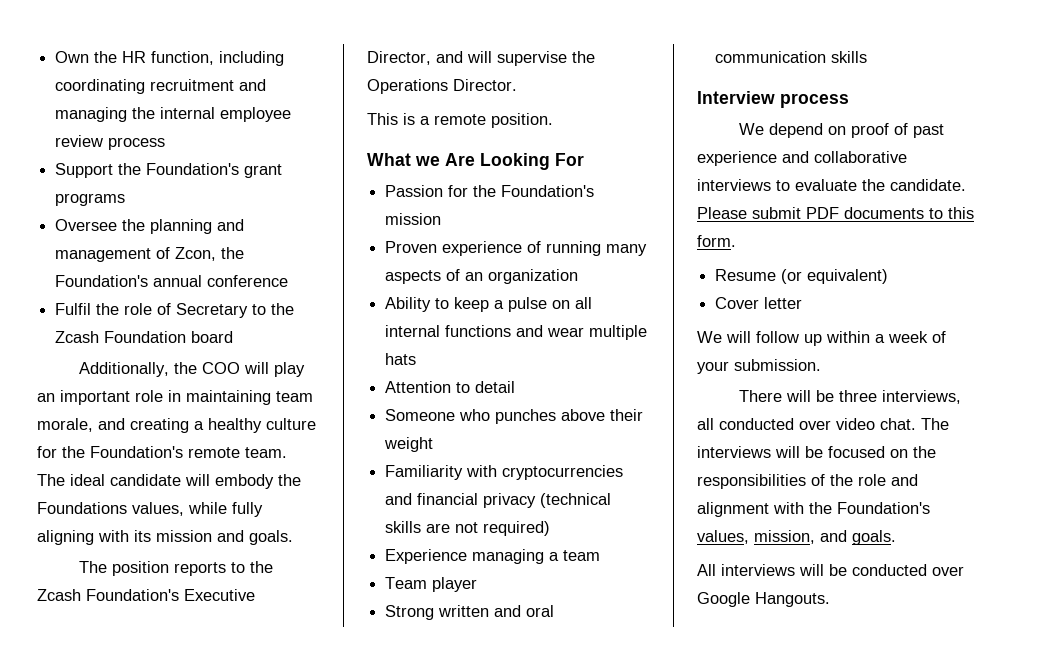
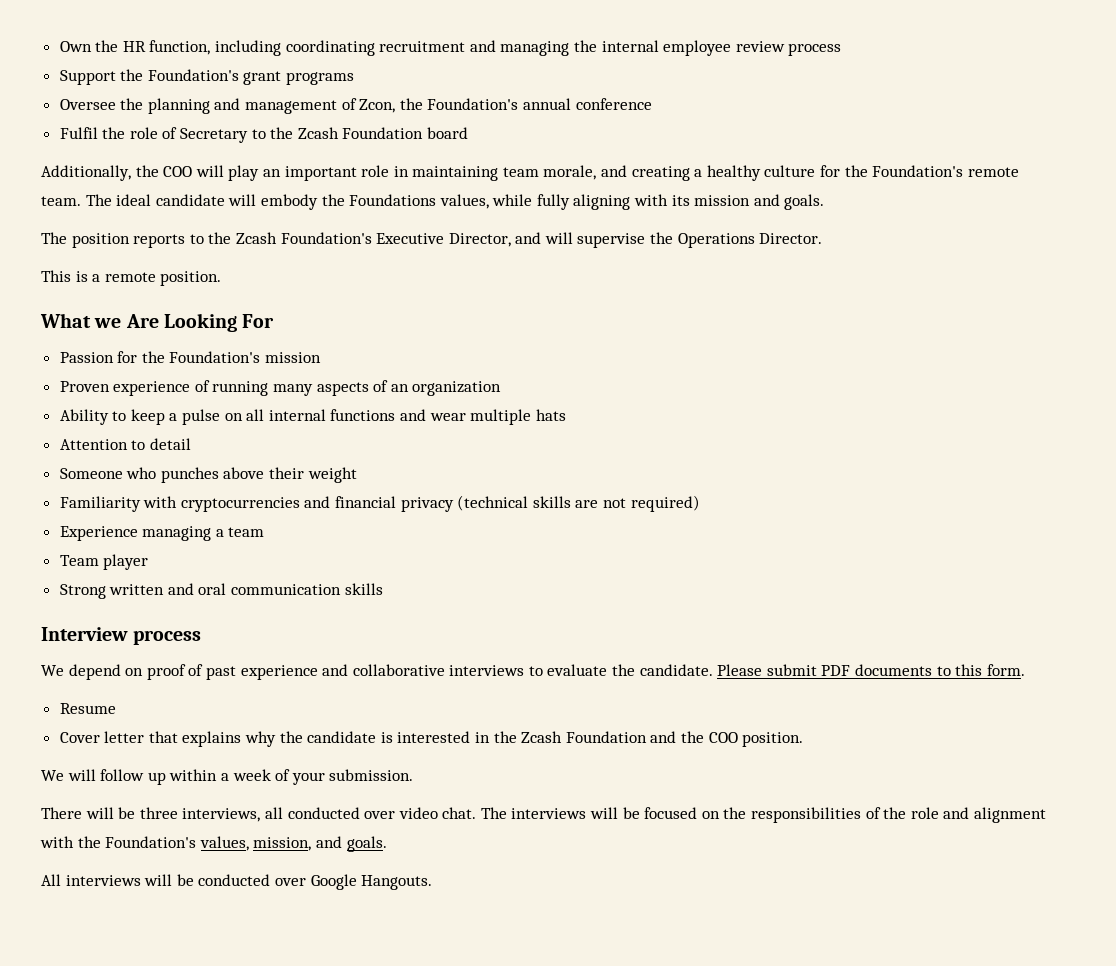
- Resume (or equivalent)
+ Resume
- Cover letter
+ Cover letter that explains why the candidate is interested in the Zcash Foundation and the COO position.

